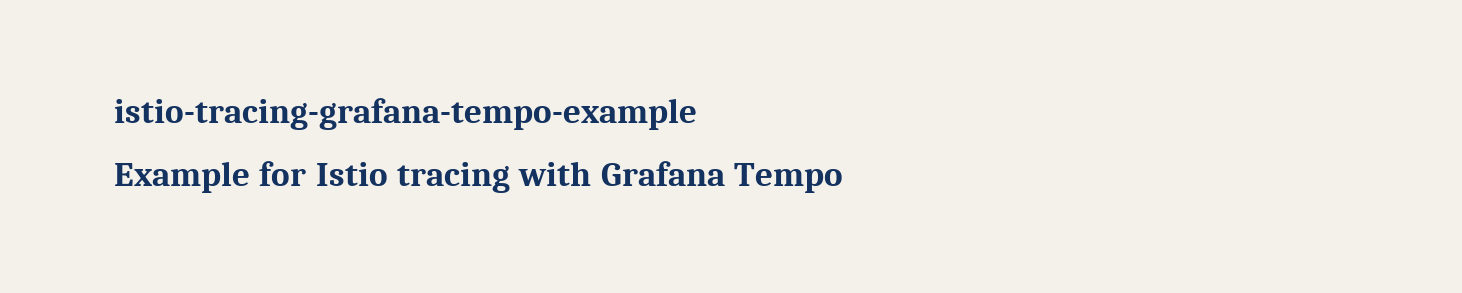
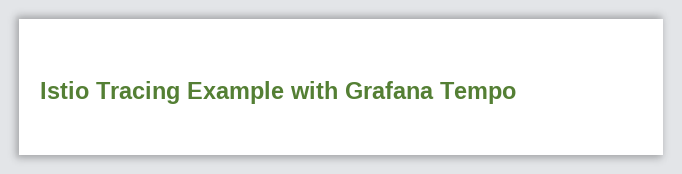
- istio-tracing-grafana-tempo-example
- Example for Istio tracing with Grafana Tempo
+ Istio Tracing Example with Grafana Tempo

